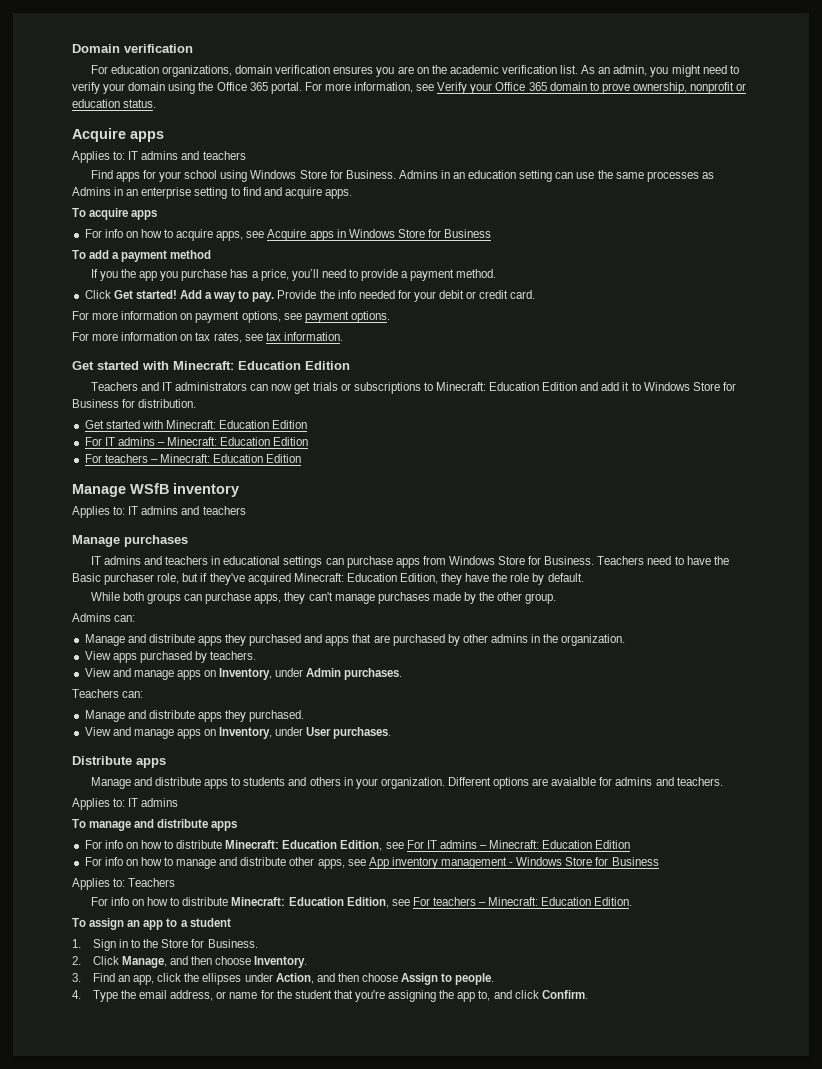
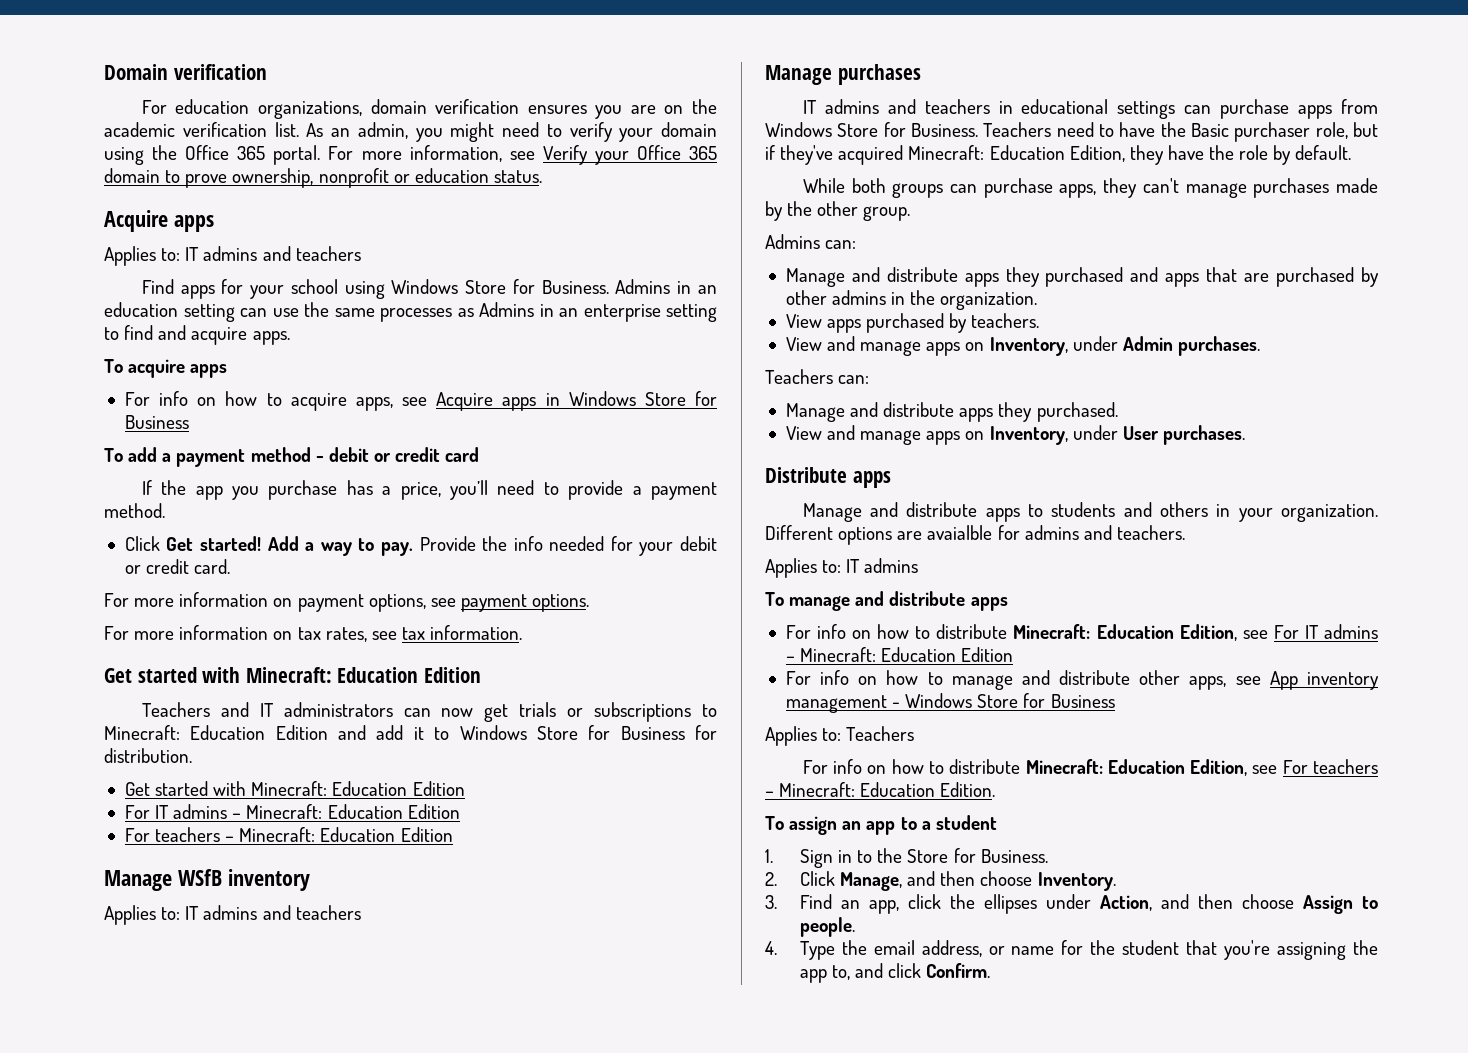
- To add a payment method
+ To add a payment method - debit or credit card
- If you the app you purchase has a price, you’ll need to provide a payment method.
+ If the app you purchase has a price, you’ll need to provide a payment method.

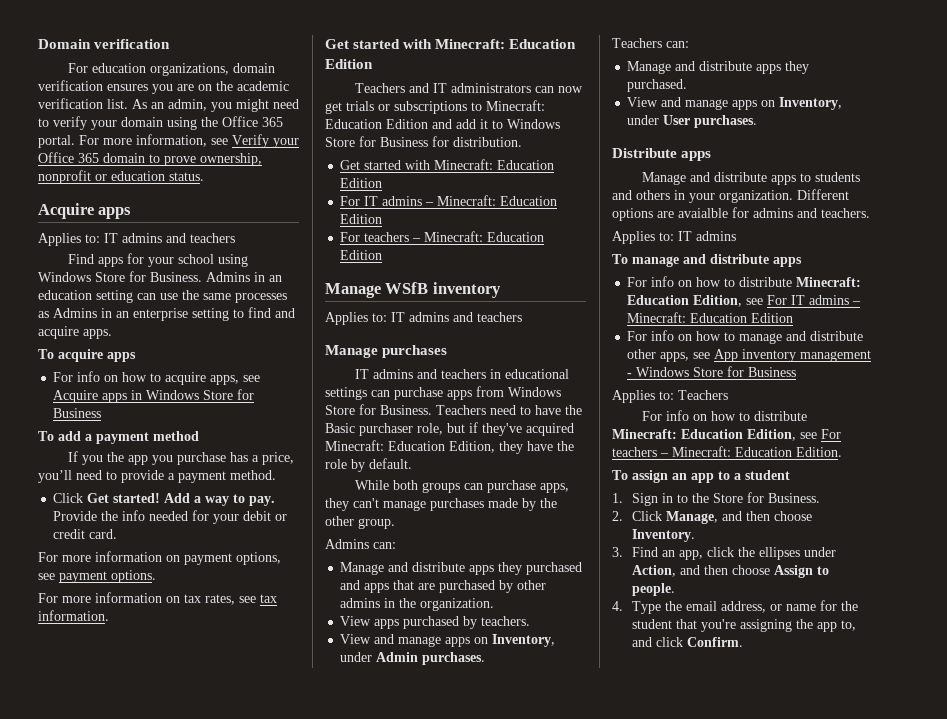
- To add a payment method - debit or credit card
+ To add a payment method
- If the app you purchase has a price, you’ll need to provide a payment method.
+ If you the app you purchase has a price, you’ll need to provide a payment method.

